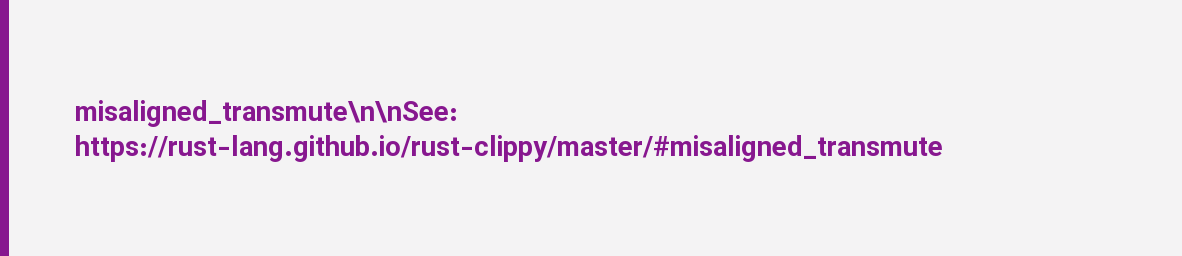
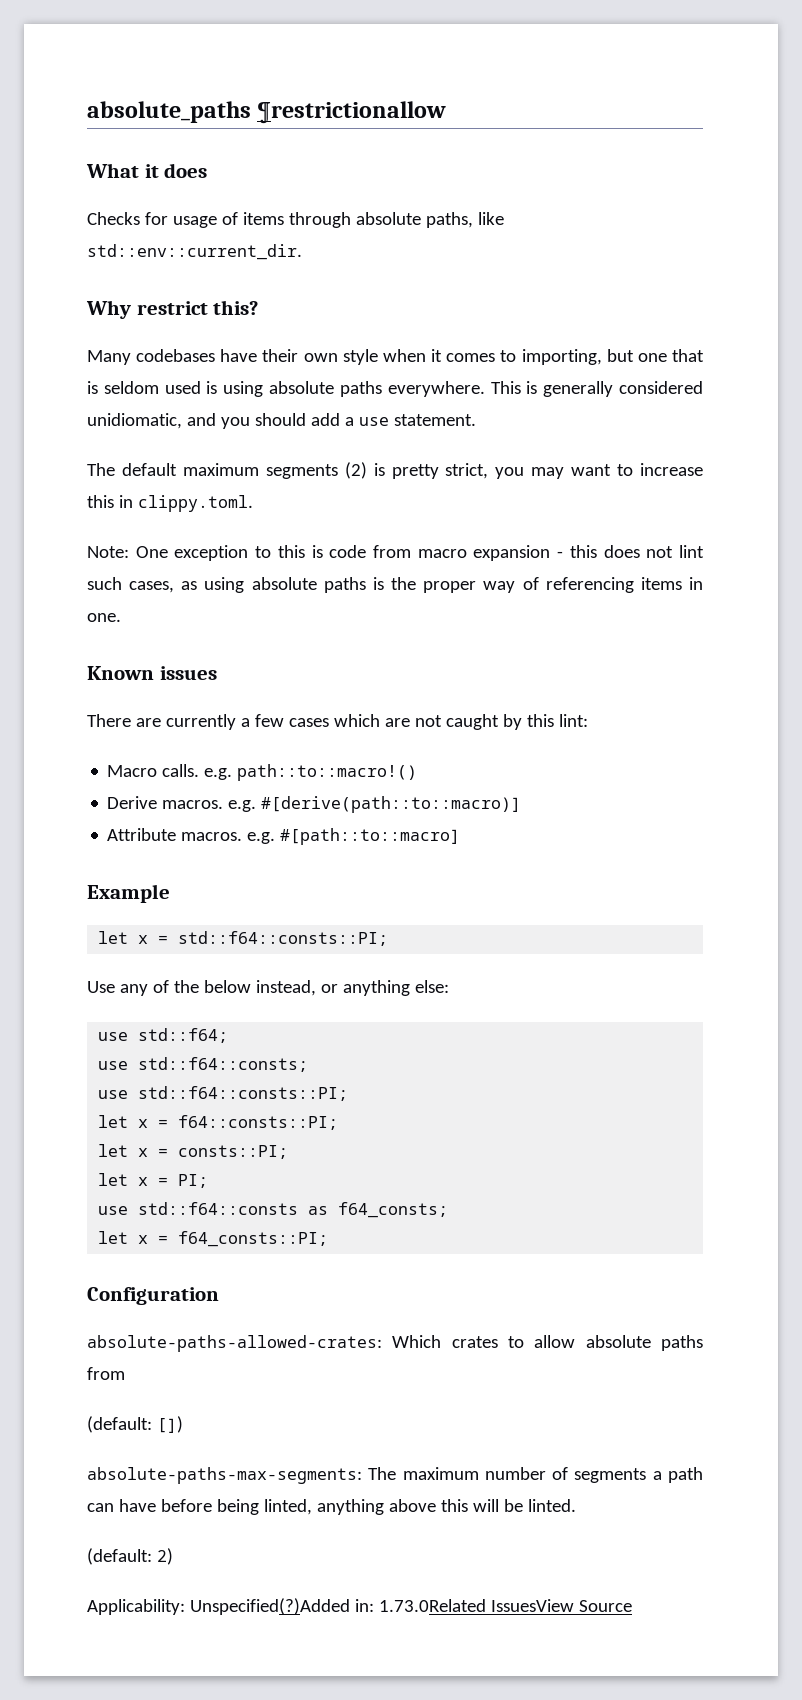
- misaligned_transmute\n\nSee: https://rust-lang.github.io/rust-clippy/master/#misaligned_transmute
+ absolute_paths ¶restrictionallow
+ What it does
+ Checks for usage of items through absolute paths, like std::env::current_dir.
+ Why restrict this?
+ Many codebases have their own style when it comes to importing, but one that is seldom used is using absolute paths everywhere. This is generally considered unidiomatic, and you should add a use statement.
+ The default maximum segments (2) is pretty strict, you may want to increase this in clippy.toml.
+ Note: One exception to this is code from macro expansion - this does not lint such cases, as using absolute paths is the proper way of referencing items in one.
+ Known issues
+ There are currently a few cases which are not caught by this lint:
+ Macro calls. e.g. path::to::macro!()
+ Derive macros. e.g. #[derive(path::to::macro)]
+ Attribute macros. e.g. #[path::to::macro]
+ Example
+ let x = std::f64::consts::PI;
+ Use any of the below instead, or anything else:
+ use std::f64;
+ use std::f64::consts;
+ use std::f64::consts::PI;
+ let x = f64::consts::PI;
+ let x = consts::PI;
+ let x = PI;
+ use std::f64::consts as f64_consts;
+ let x = f64_consts::PI;
+ Configuration
+ absolute-paths-allowed-crates: Which crates to allow absolute paths from
+ (default: [])
+ absolute-paths-max-segments: The maximum number of segments a path can have before being linted, anything above this will be linted.
+ (default: 2)
+ Applicability: Unspecified(?)Added in: 1.73.0Related IssuesView Source

